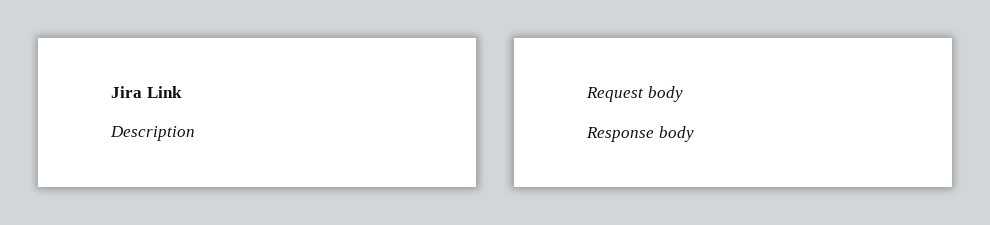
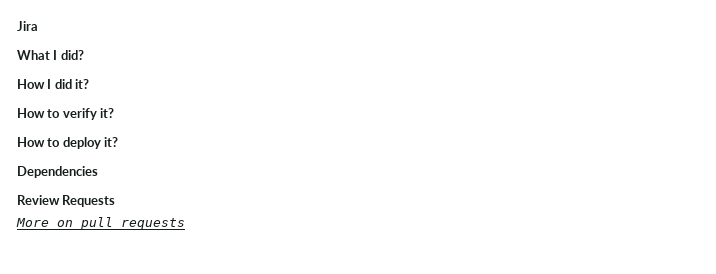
- Jira Link
- Description
- Request body
- Response body
+ Jira
+ What I did?
+ How I did it?
+ How to verify it?
+ How to deploy it?
+ Dependencies
+ Review Requests
+ More on pull requests

